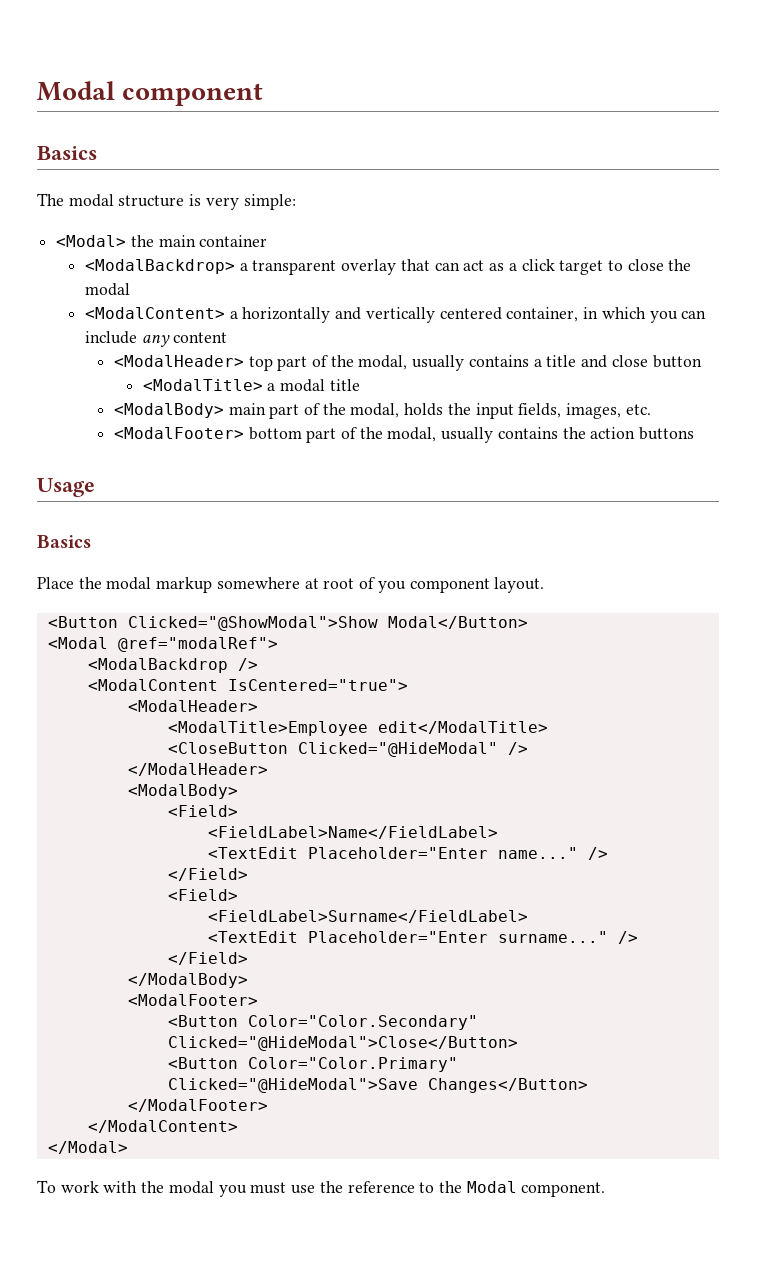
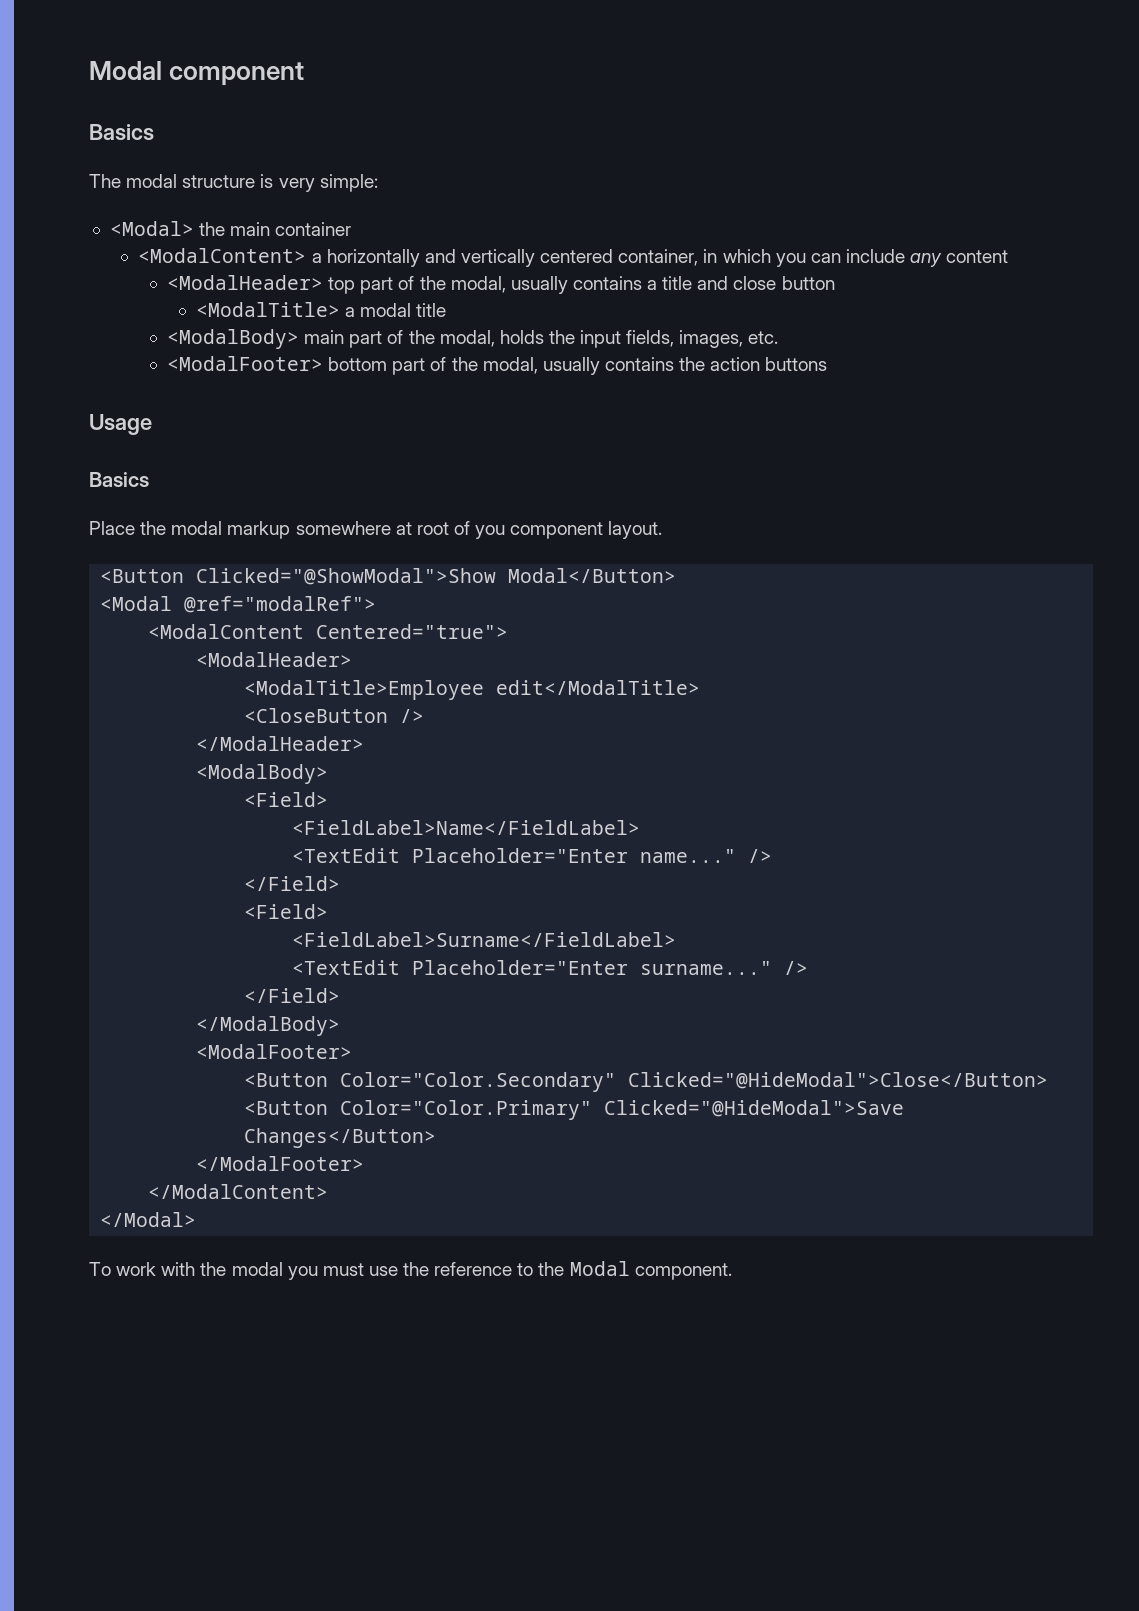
- <ModalBackdrop> a transparent overlay that can act as a click target to close the modal
- <ModalBackdrop />
- <ModalContent IsCentered="true">
+ <ModalContent Centered="true">
- <CloseButton Clicked="@HideModal" />
+ <CloseButton />

